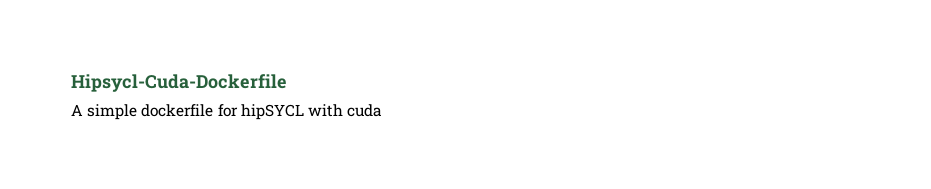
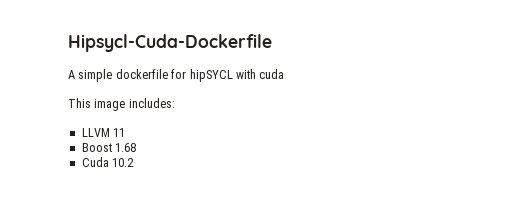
+ This image includes:
+ LLVM 11
+ Boost 1.68
+ Cuda 10.2

